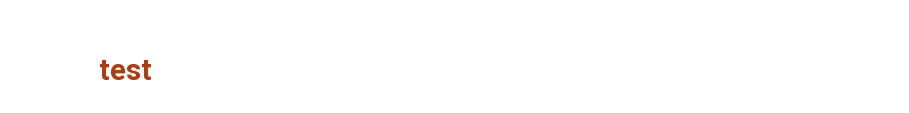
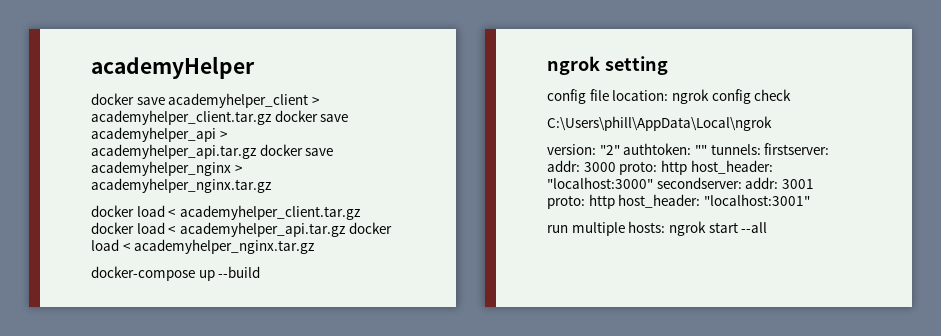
- test
+ academyHelper
+ docker save academyhelper_client > academyhelper_client.tar.gz docker save academyhelper_api > academyhelper_api.tar.gz docker save academyhelper_nginx > academyhelper_nginx.tar.gz
+ docker load < academyhelper_client.tar.gz docker load < academyhelper_api.tar.gz docker load < academyhelper_nginx.tar.gz
+ docker-compose up --build
+ ngrok setting
+ config file location: ngrok config check
+ C:\Users\phill\AppData\Local\ngrok
+ version: "2" authtoken: "" tunnels: firstserver: addr: 3000 proto: http host_header: "localhost:3000" secondserver: addr: 3001 proto: http host_header: "localhost:3001"
+ run multiple hosts: ngrok start --all

